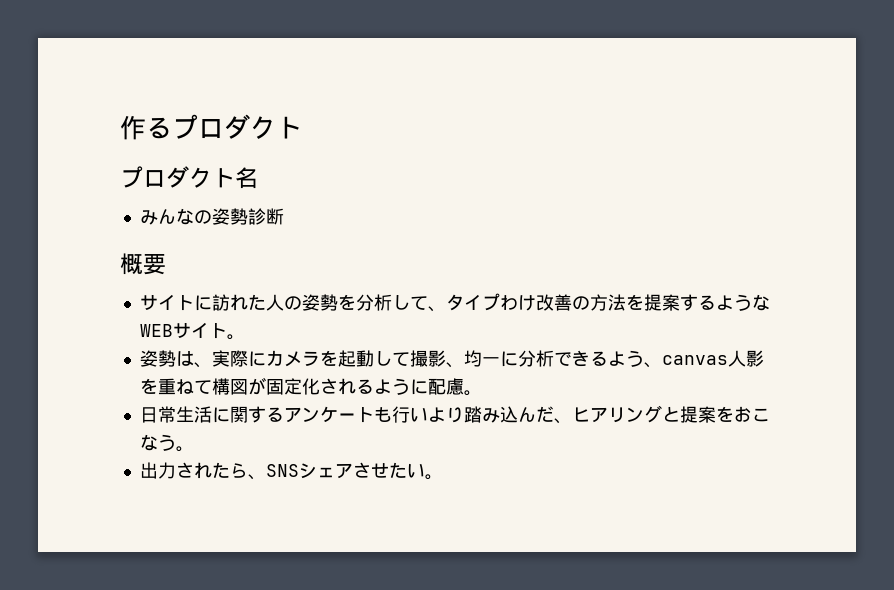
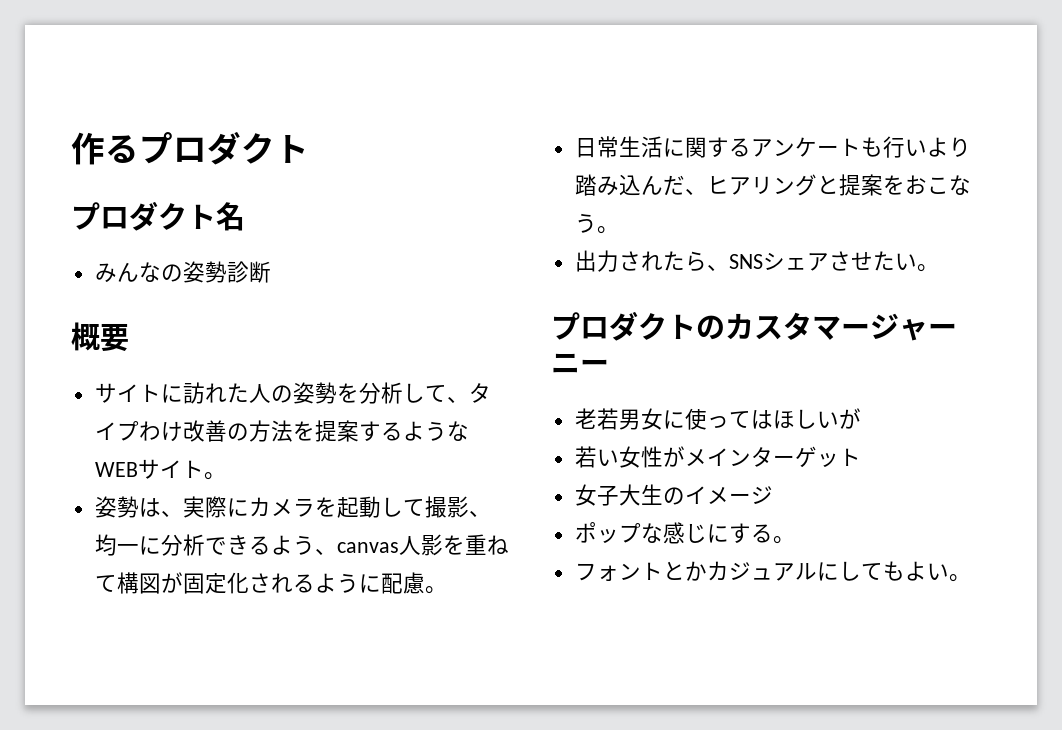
+ プロダクトのカスタマージャーニー
+ 老若男女に使ってはほしいが
+ 若い女性がメインターゲット
+ 女子大生のイメージ
+ ポップな感じにする。
+ フォントとかカジュアルにしてもよい。

